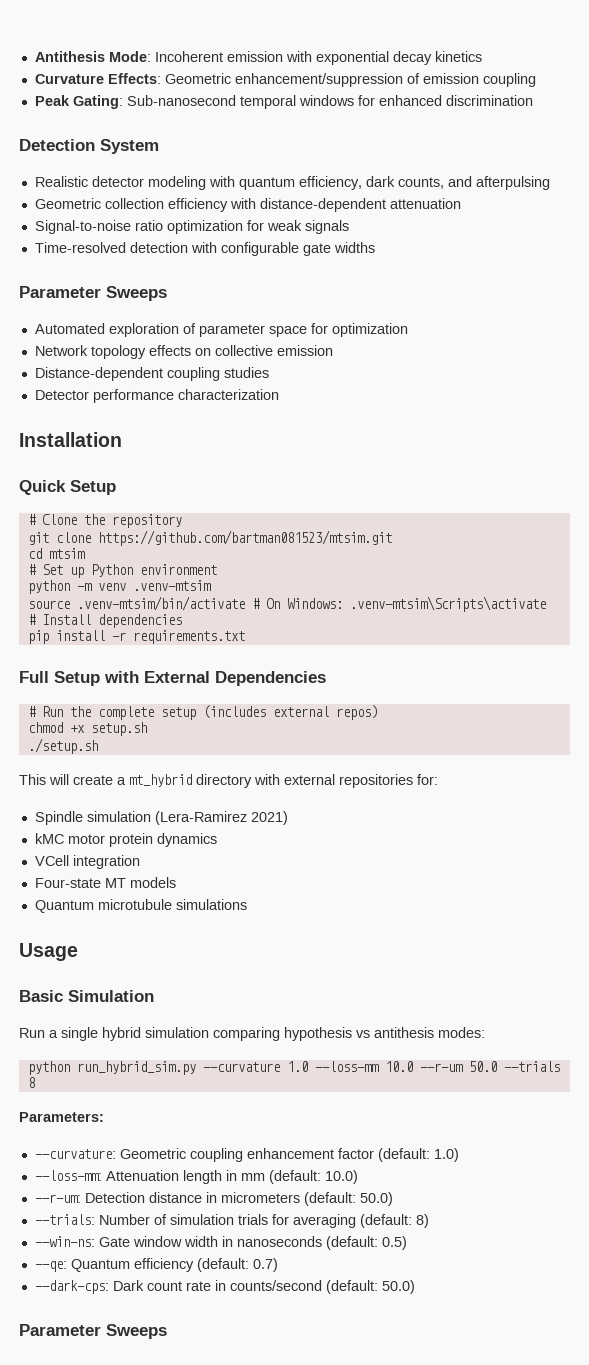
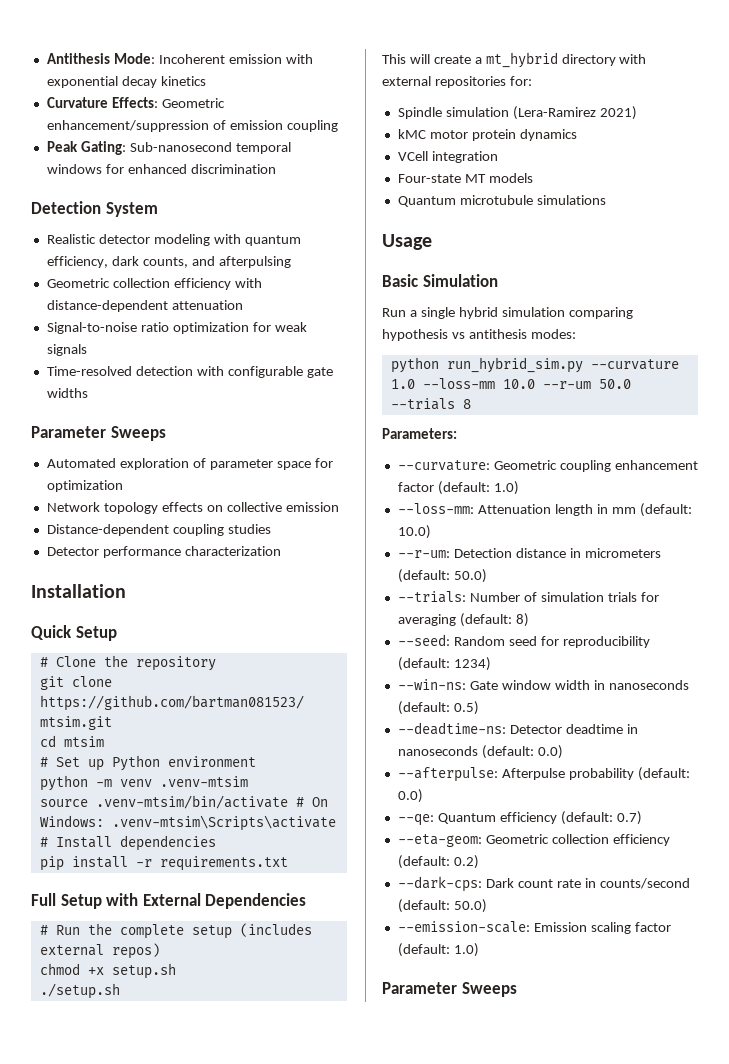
+ --seed: Random seed for reproducibility (default: 1234)
+ --deadtime-ns: Detector deadtime in nanoseconds (default: 0.0)
+ --afterpulse: Afterpulse probability (default: 0.0)
+ --eta-geom: Geometric collection efficiency (default: 0.2)
+ --emission-scale: Emission scaling factor (default: 1.0)

